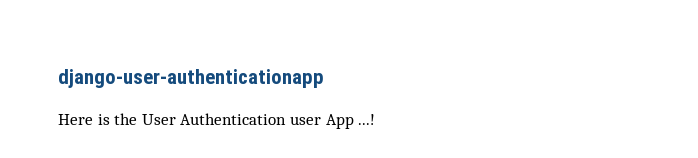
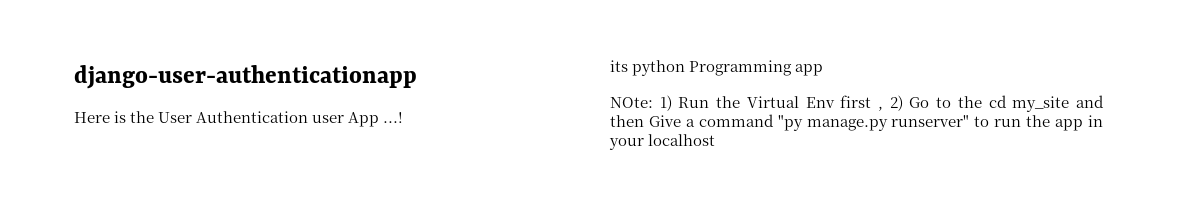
+ its python Programming app
+ NOte: 1) Run the Virtual Env first , 2) Go to the cd my_site and then Give a command "py manage.py runserver" to run the app in your localhost

